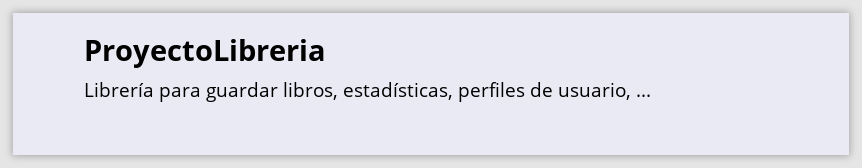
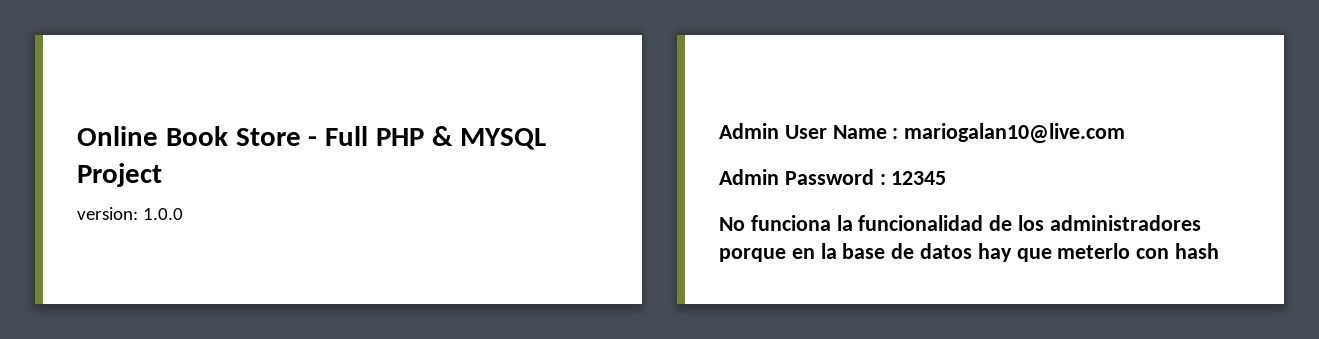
- ProyectoLibreria
- Librería para guardar libros, estadísticas, perfiles de usuario, ...
+ Online Book Store - Full PHP & MYSQL Project
+ version: 1.0.0
+ Admin User Name : mariogalan10@live.com
+ Admin Password : 12345
+ No funciona la funcionalidad de los administradores porque en la base de datos hay que meterlo con hash

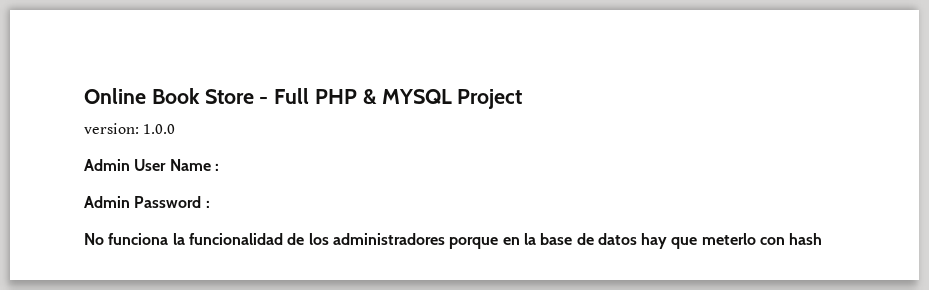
- Admin User Name : mariogalan10@live.com
+ Admin User Name :
- Admin Password : 12345
+ Admin Password :

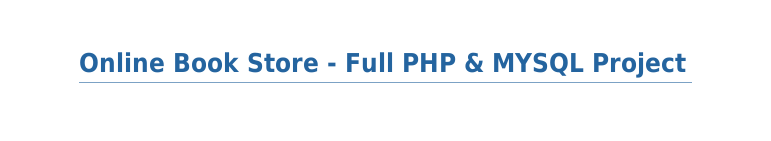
- version: 1.0.0
- Admin User Name :
- Admin Password :
- No funciona la funcionalidad de los administradores porque en la base de datos hay que meterlo con hash

